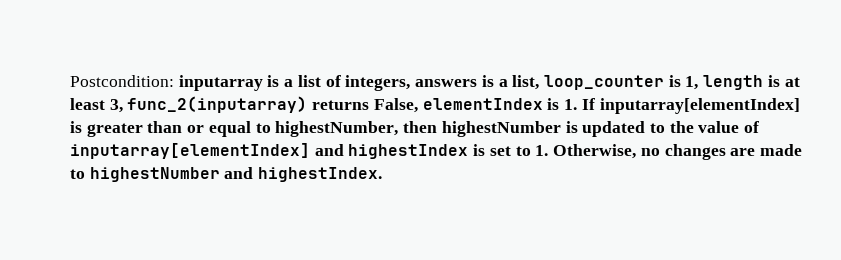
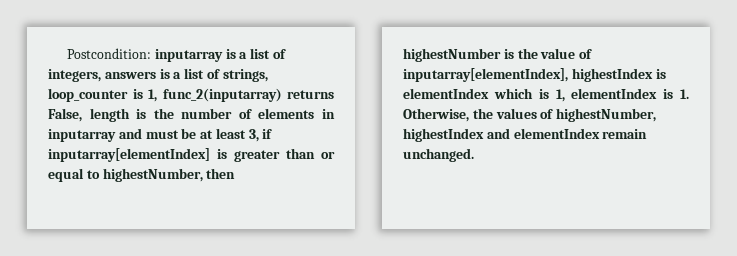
- Postcondition: inputarray is a list of integers, answers is a list, loop_counter is 1, length is at least 3, func_2(inputarray) returns False, elementIndex is 1. If inputarray[elementIndex] is greater than or equal to highestNumber, then highestNumber is updated to the value of inputarray[elementIndex] and highestIndex is set to 1. Otherwise, no changes are made to highestNumber and highestIndex.
+ Postcondition: inputarray is a list of integers, answers is a list of strings, loop_counter is 1, func_2(inputarray) returns False, length is the number of elements in inputarray and must be at least 3, if inputarray[elementIndex] is greater than or equal to highestNumber, then highestNumber is the value of inputarray[elementIndex], highestIndex is elementIndex which is 1, elementIndex is 1. Otherwise, the values of highestNumber, highestIndex and elementIndex remain unchanged.

